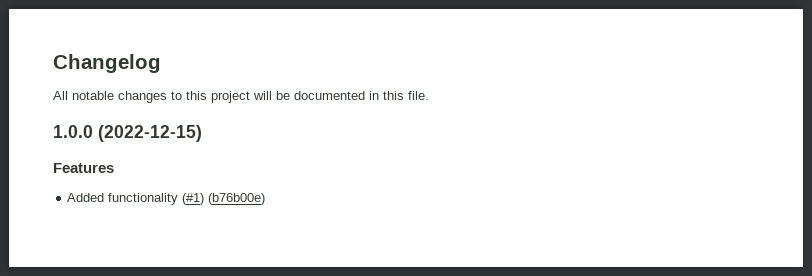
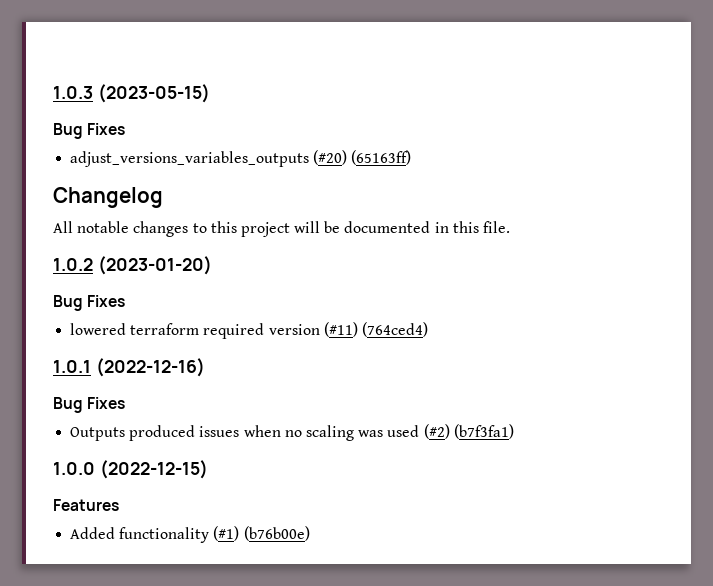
+ 1.0.3 (2023-05-15)
+ Bug Fixes
+ adjust_versions_variables_outputs (#20) (65163ff)
+ 1.0.2 (2023-01-20)
+ Bug Fixes
+ lowered terraform required version (#11) (764ced4)
+ 1.0.1 (2022-12-16)
+ Bug Fixes
+ Outputs produced issues when no scaling was used (#2) (b7f3fa1)

